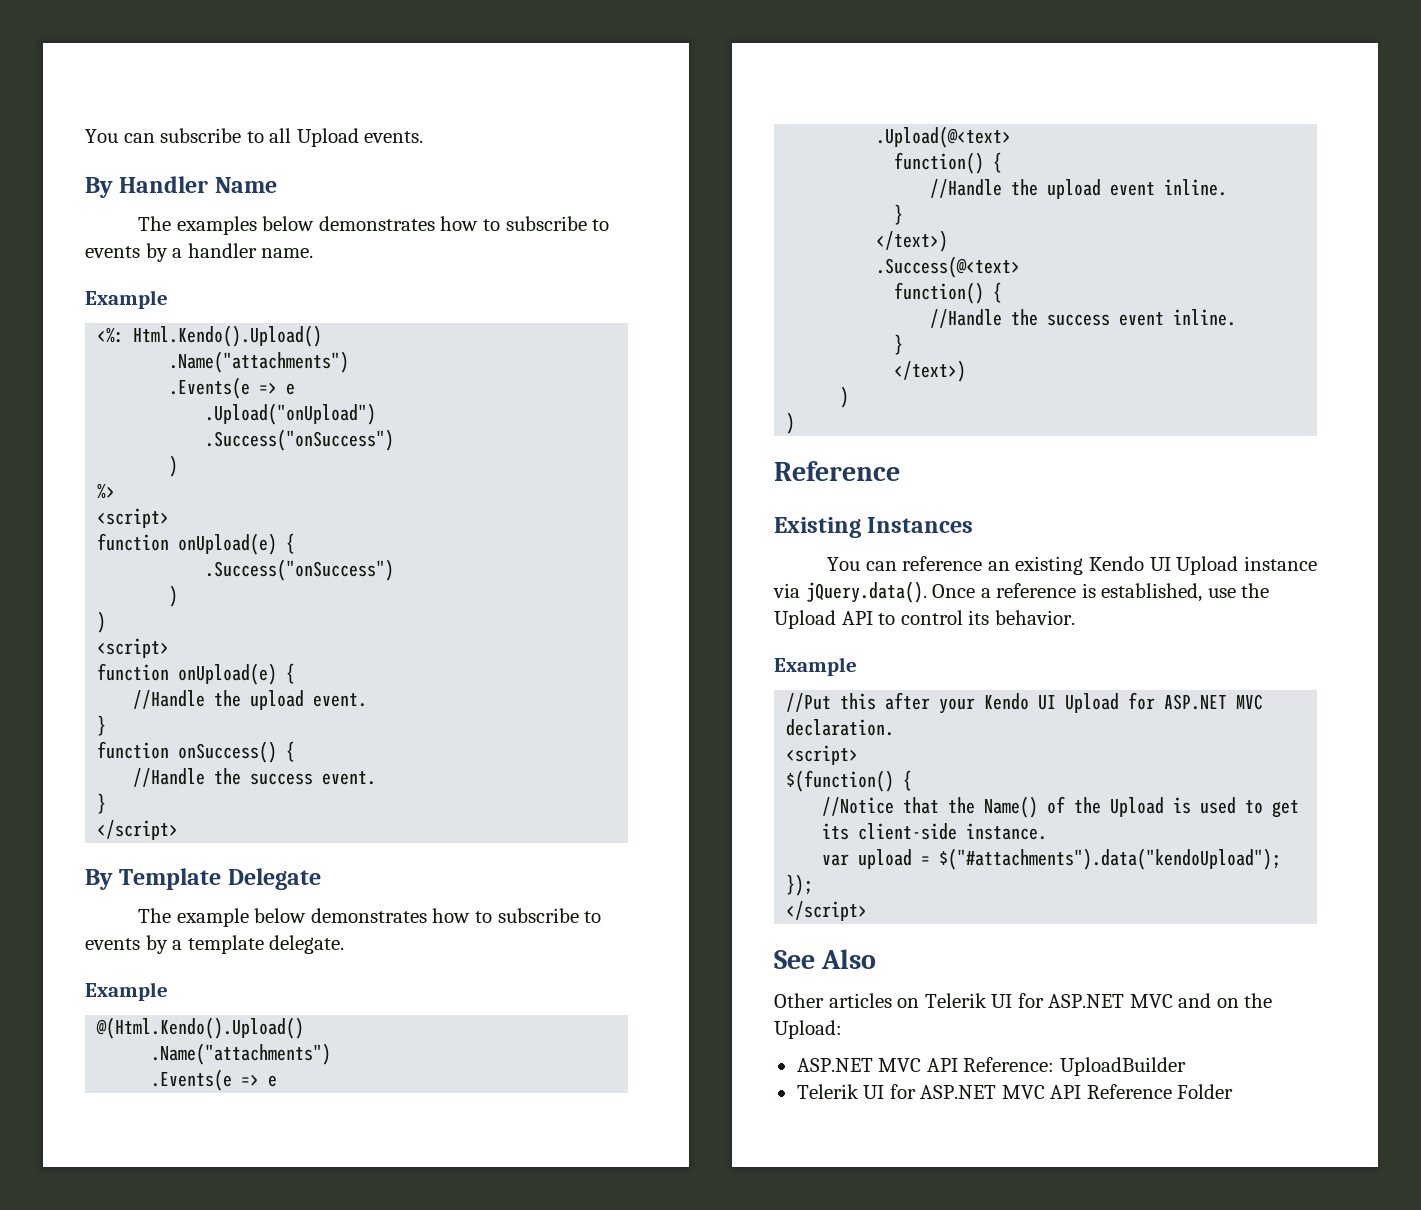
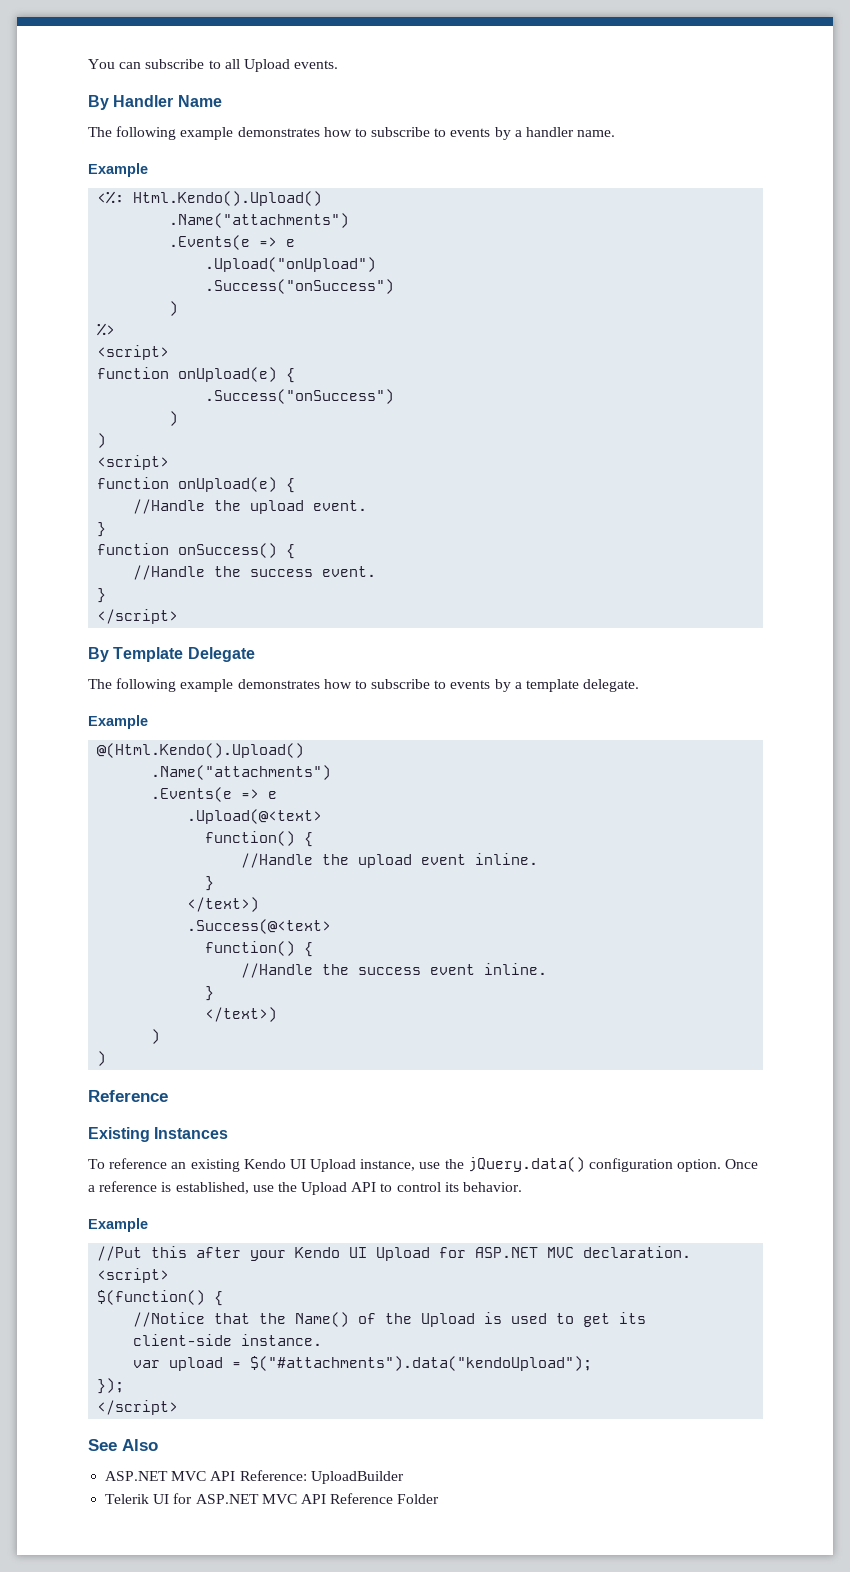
- The examples below demonstrates how to subscribe to events by a handler name.
+ The following example demonstrates how to subscribe to events by a handler name.
- The example below demonstrates how to subscribe to events by a template delegate.
+ The following example demonstrates how to subscribe to events by a template delegate.
- You can reference an existing Kendo UI Upload instance via jQuery.data(). Once a reference is established, use the Upload API to control its behavior.
+ To reference an existing Kendo UI Upload instance, use the jQuery.data() configuration option. Once a reference is established, use the Upload API to control its behavior.
- Other articles on Telerik UI for ASP.NET MVC and on the Upload:

